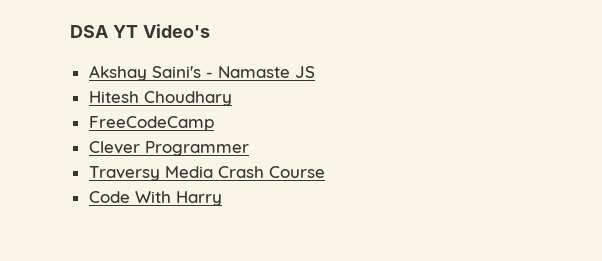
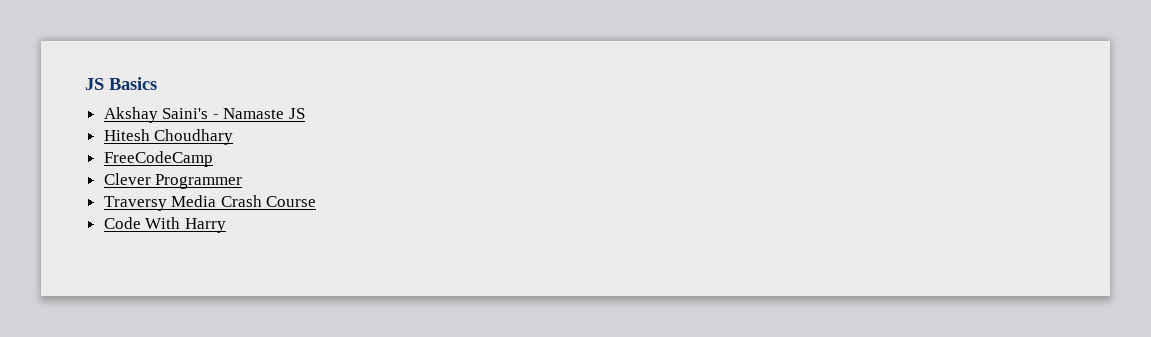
- DSA YT Video's
+ JS Basics

